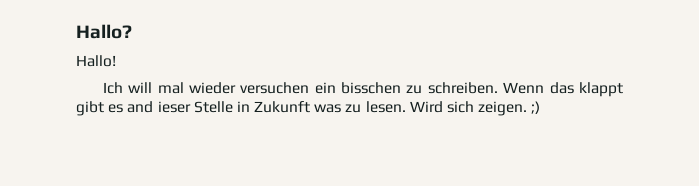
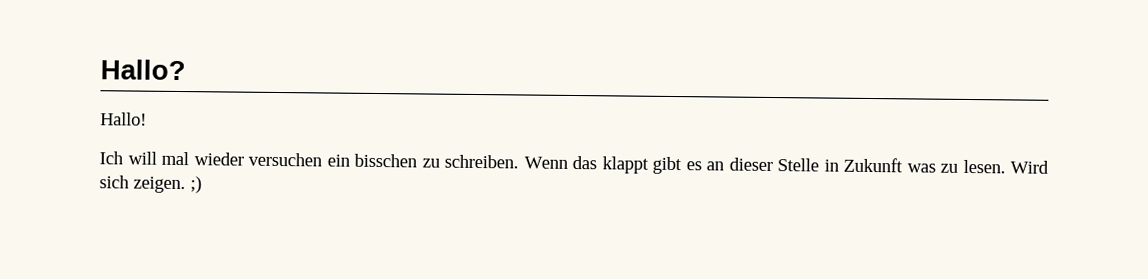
- Wenn das klappt gibt es and ieser Stelle in Zukunft was zu lesen.
+ Wenn das klappt gibt es an dieser Stelle in Zukunft was zu lesen.

